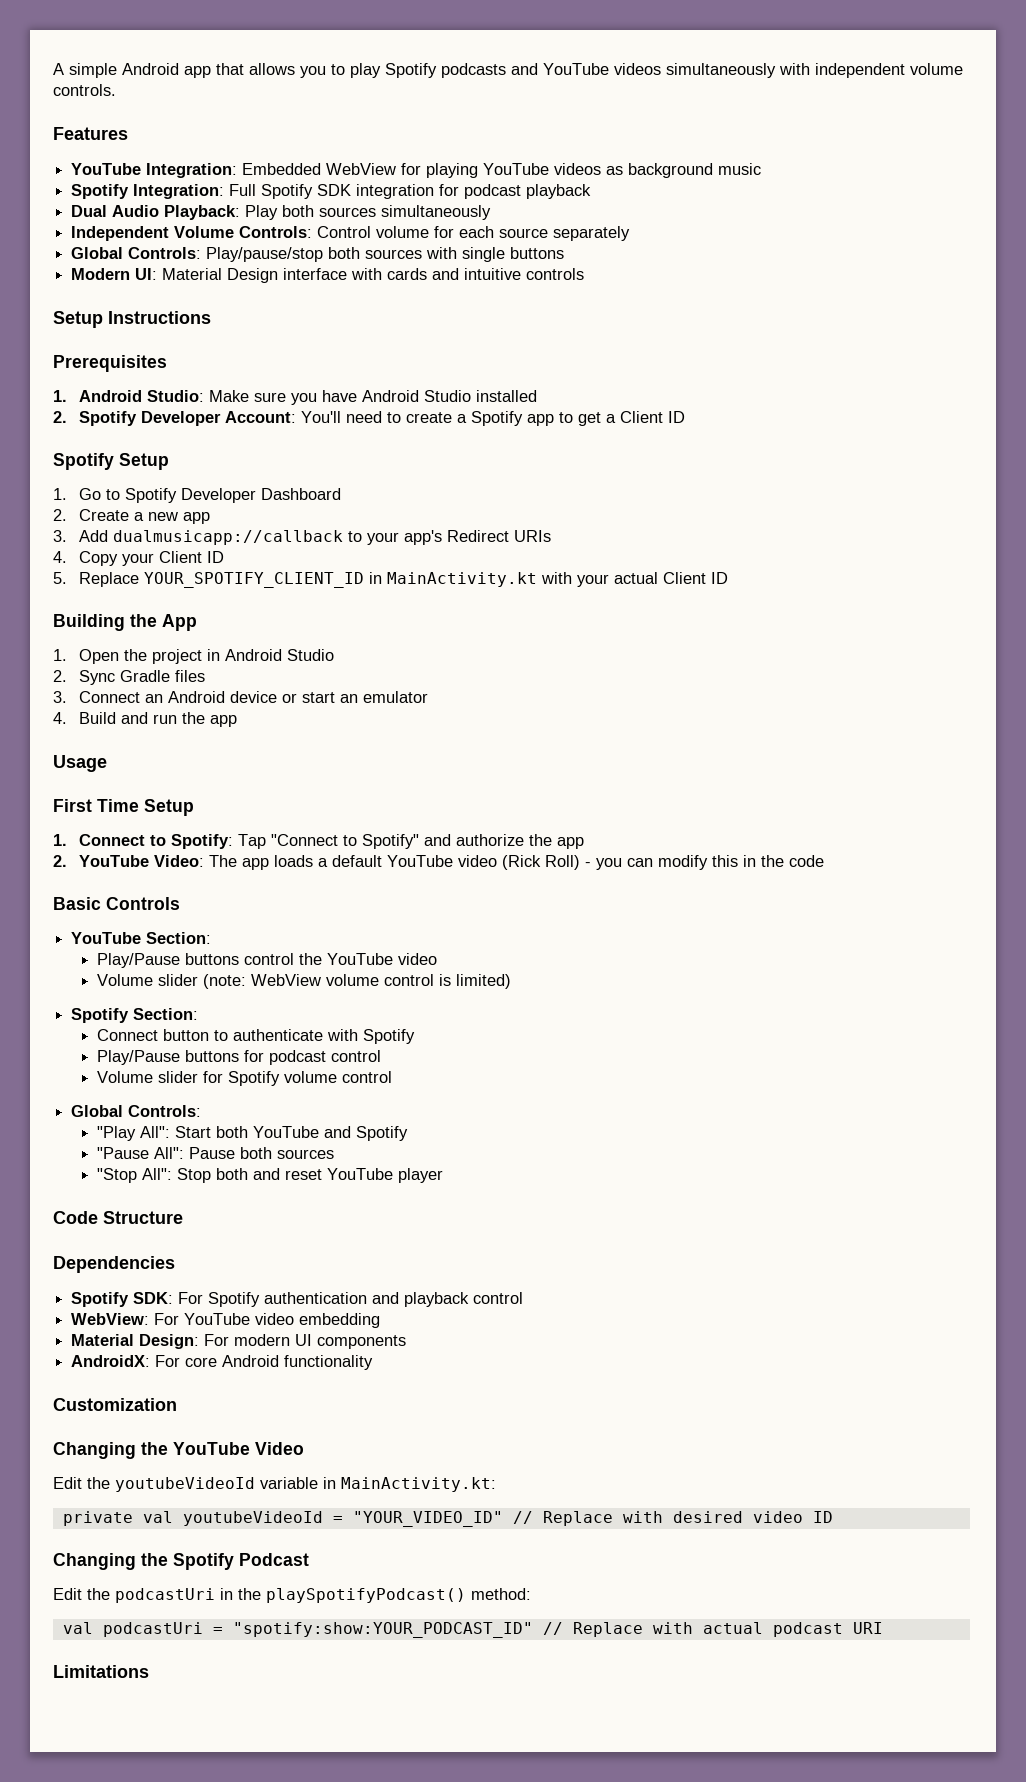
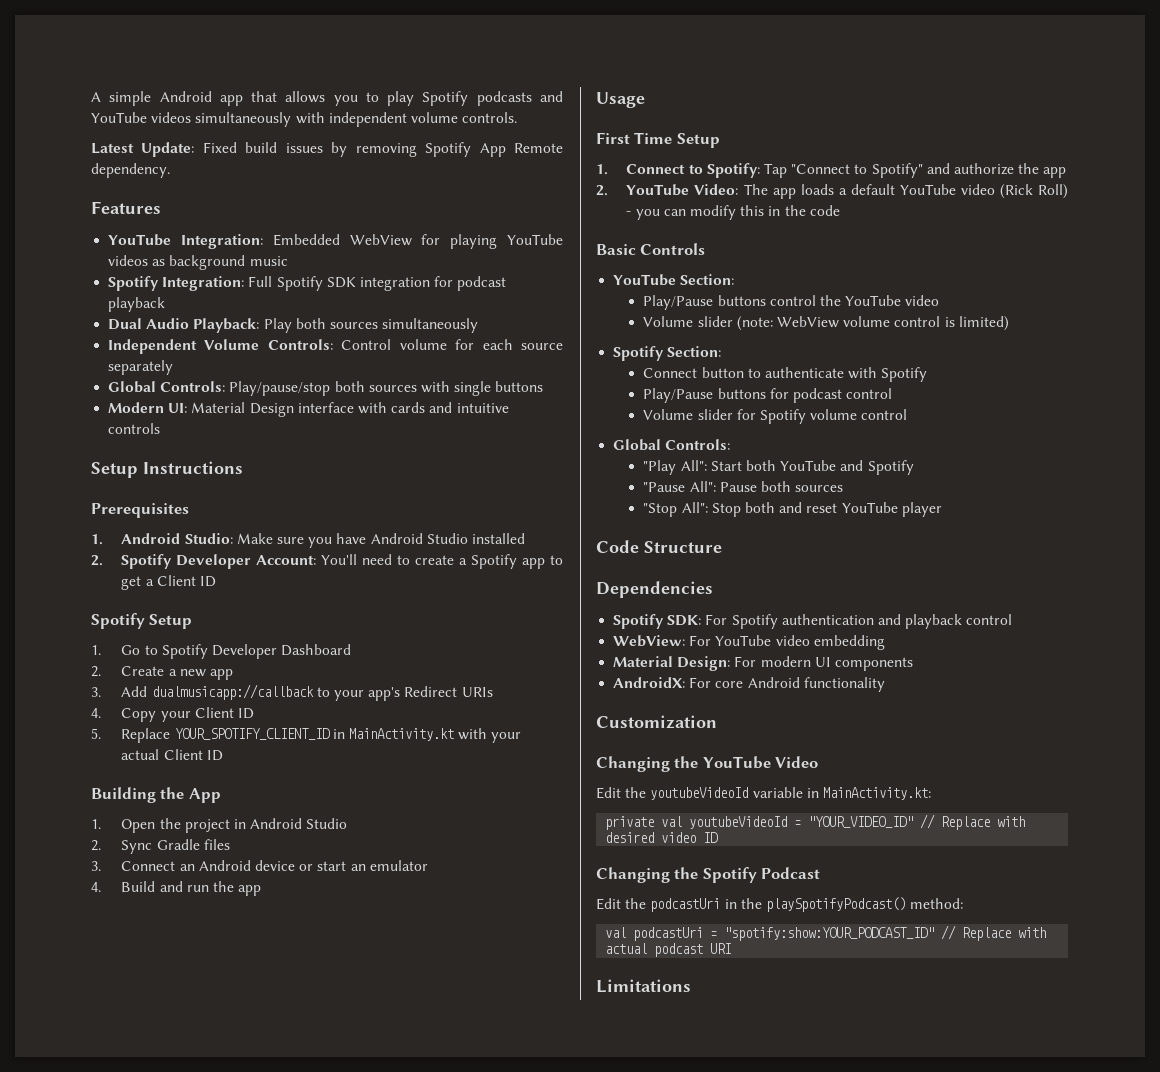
+ Latest Update: Fixed build issues by removing Spotify App Remote dependency.

